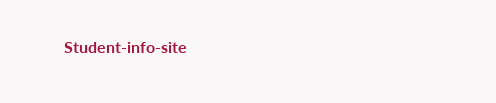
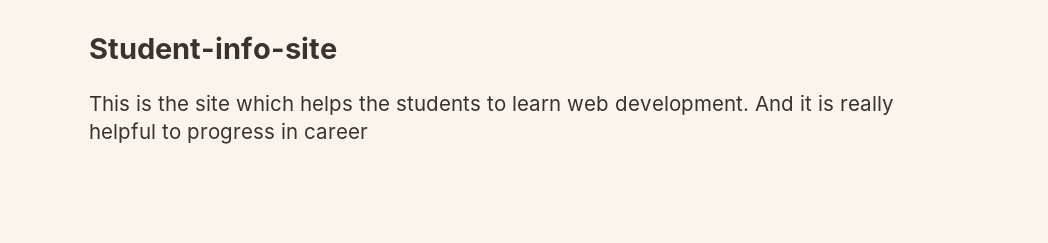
+ This is the site which helps the students to learn web development. And it is really helpful to progress in career

